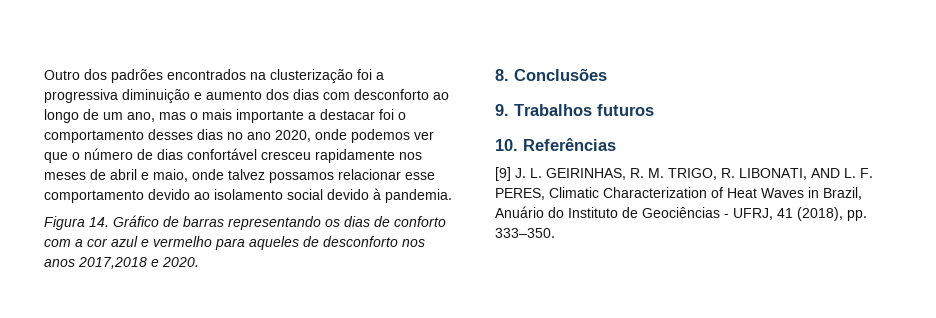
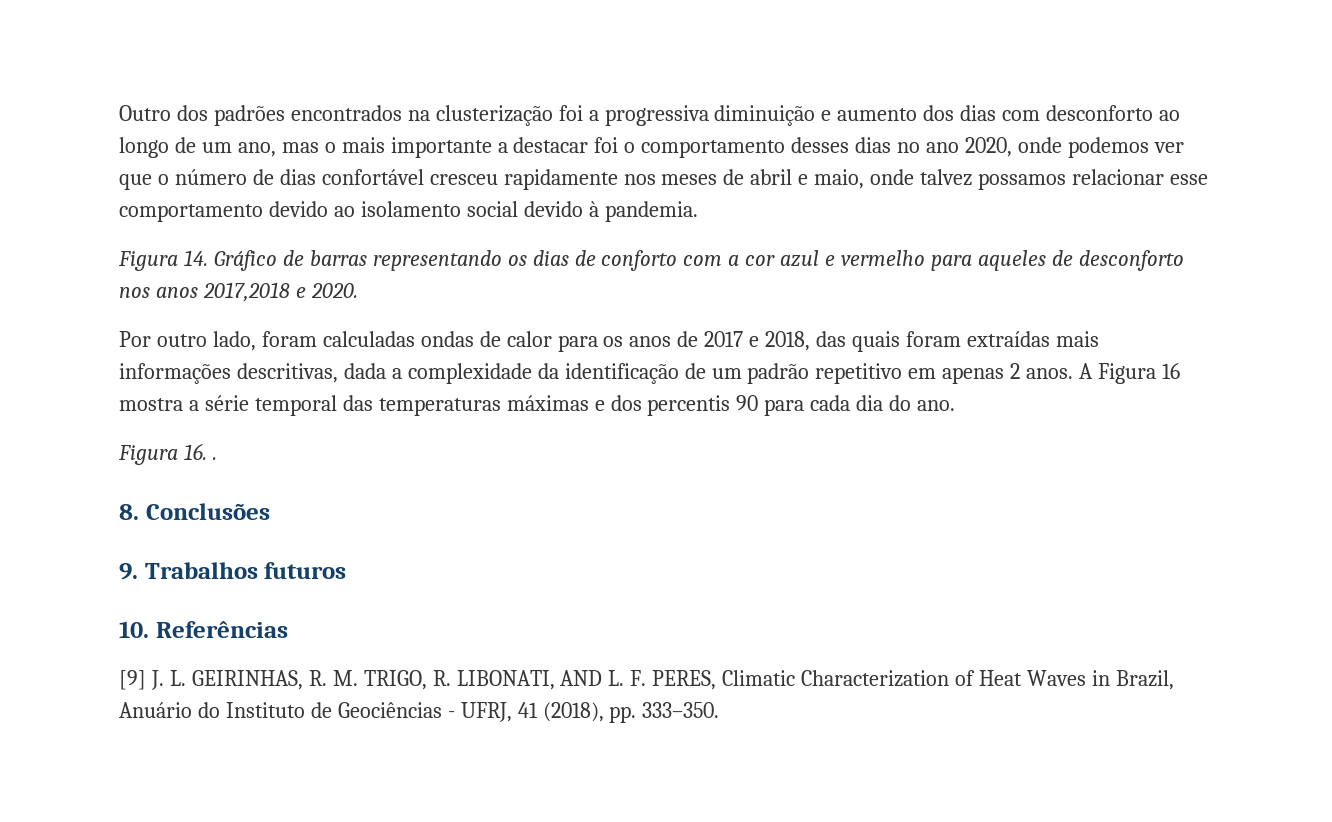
+ Por outro lado, foram calculadas ondas de calor para os anos de 2017 e 2018, das quais foram extraídas mais informações descritivas, dada a complexidade da identificação de um padrão repetitivo em apenas 2 anos. A Figura 16 mostra a série temporal das temperaturas máximas e dos percentis 90 para cada dia do ano.
+ Figura 16. .

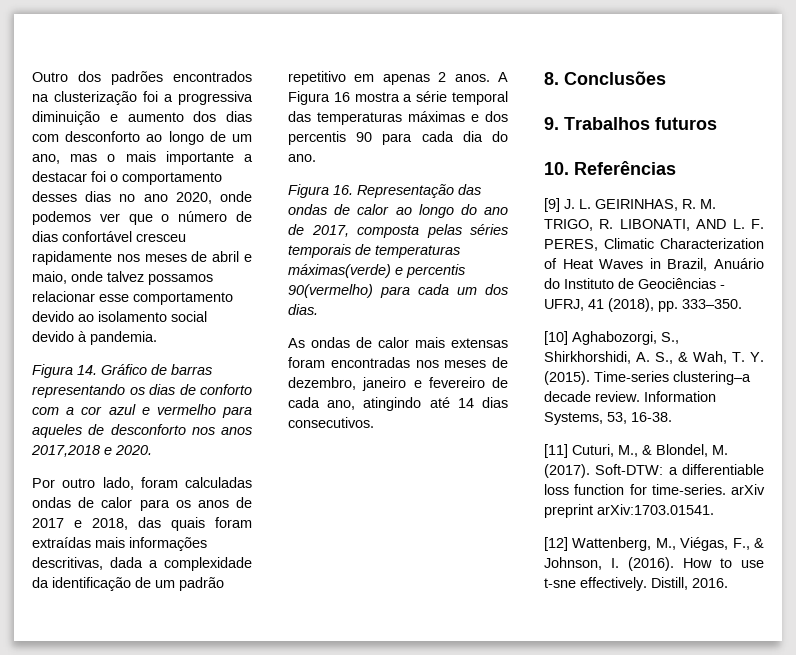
- Figura 16. .
+ Figura 16. Representação das ondas de calor ao longo do ano de 2017, composta pelas séries temporais de temperaturas máximas(verde) e percentis 90(vermelho) para cada um dos dias.
+ As ondas de calor mais extensas foram encontradas nos meses de dezembro, janeiro e fevereiro de cada ano, atingindo até 14 dias consecutivos.
+ [10] Aghabozorgi, S., Shirkhorshidi, A. S., & Wah, T. Y. (2015). Time-series clustering–a decade review. Information Systems, 53, 16-38.
+ [11] Cuturi, M., & Blondel, M. (2017). Soft-DTW: a differentiable loss function for time-series. arXiv preprint arXiv:1703.01541.
+ [12] Wattenberg, M., Viégas, F., & Johnson, I. (2016). How to use t-sne effectively. Distill, 2016.

